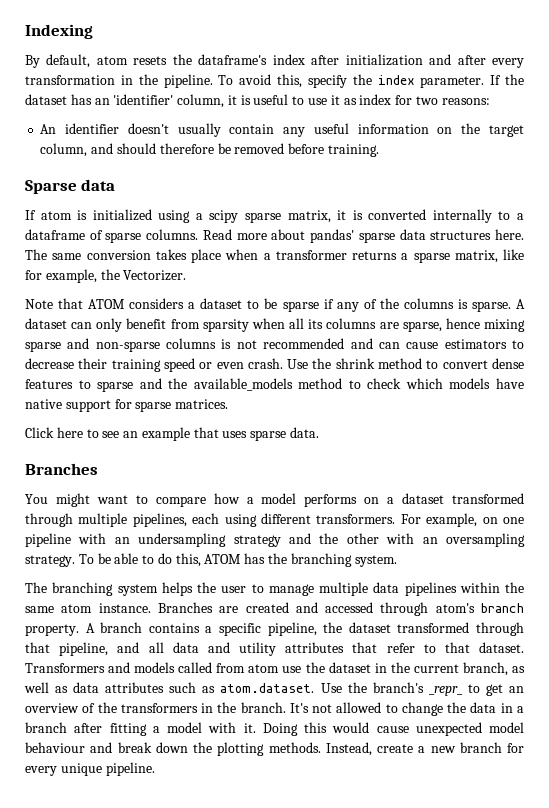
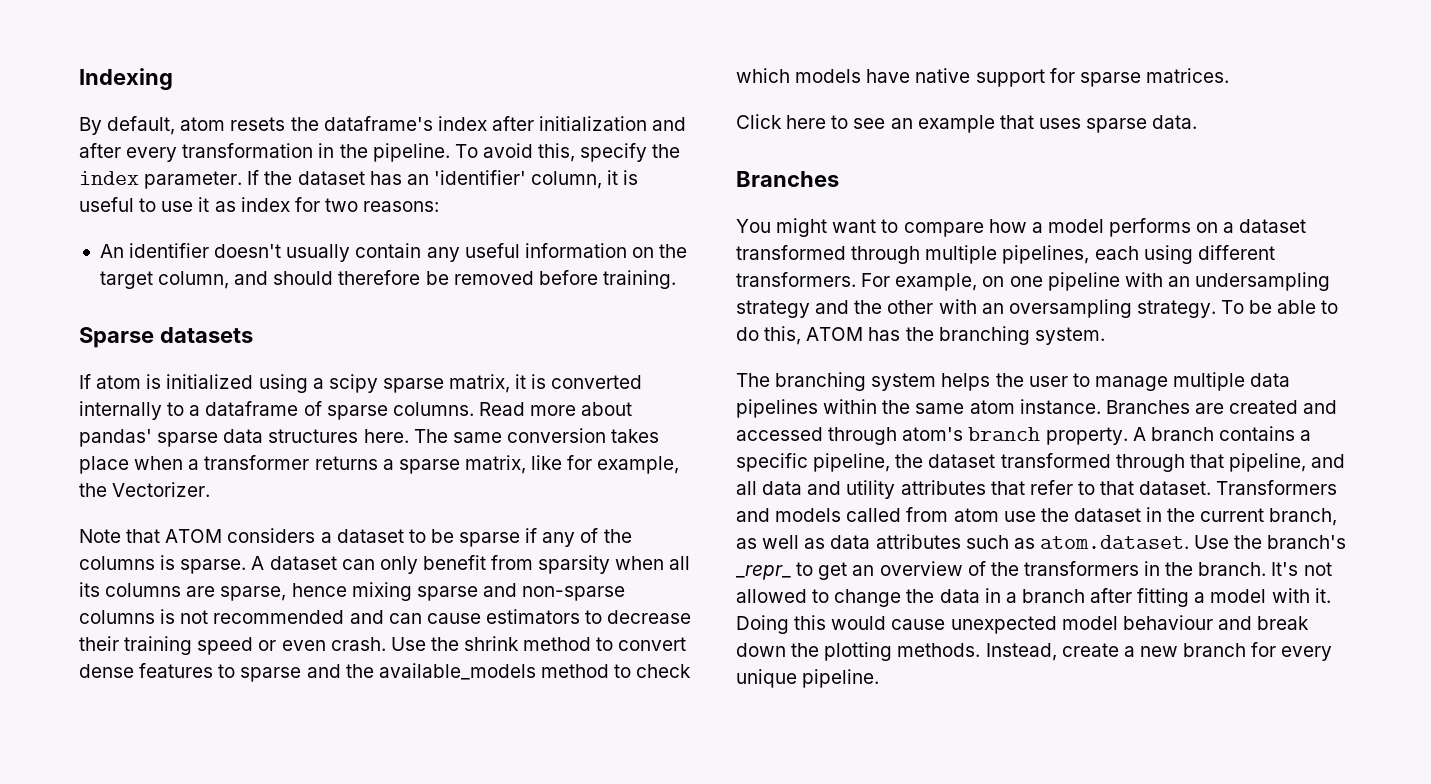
- Sparse data
+ Sparse datasets

